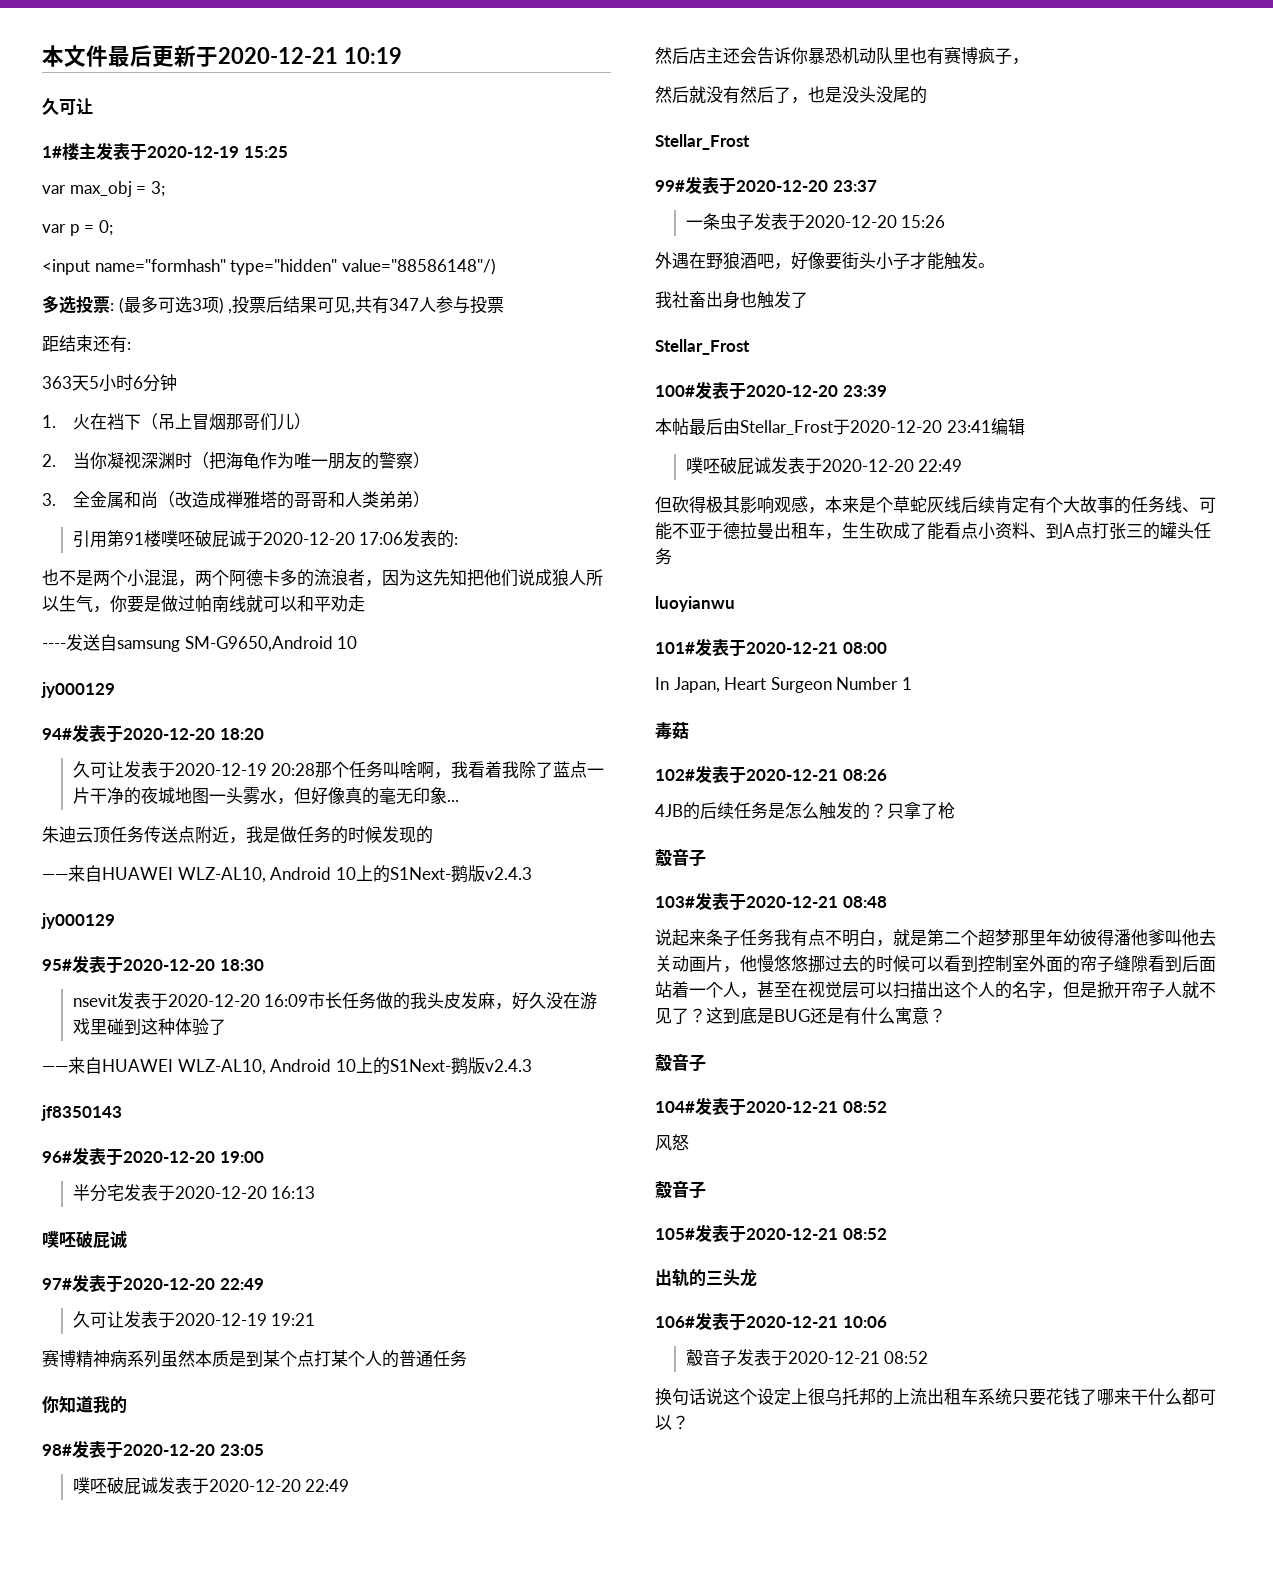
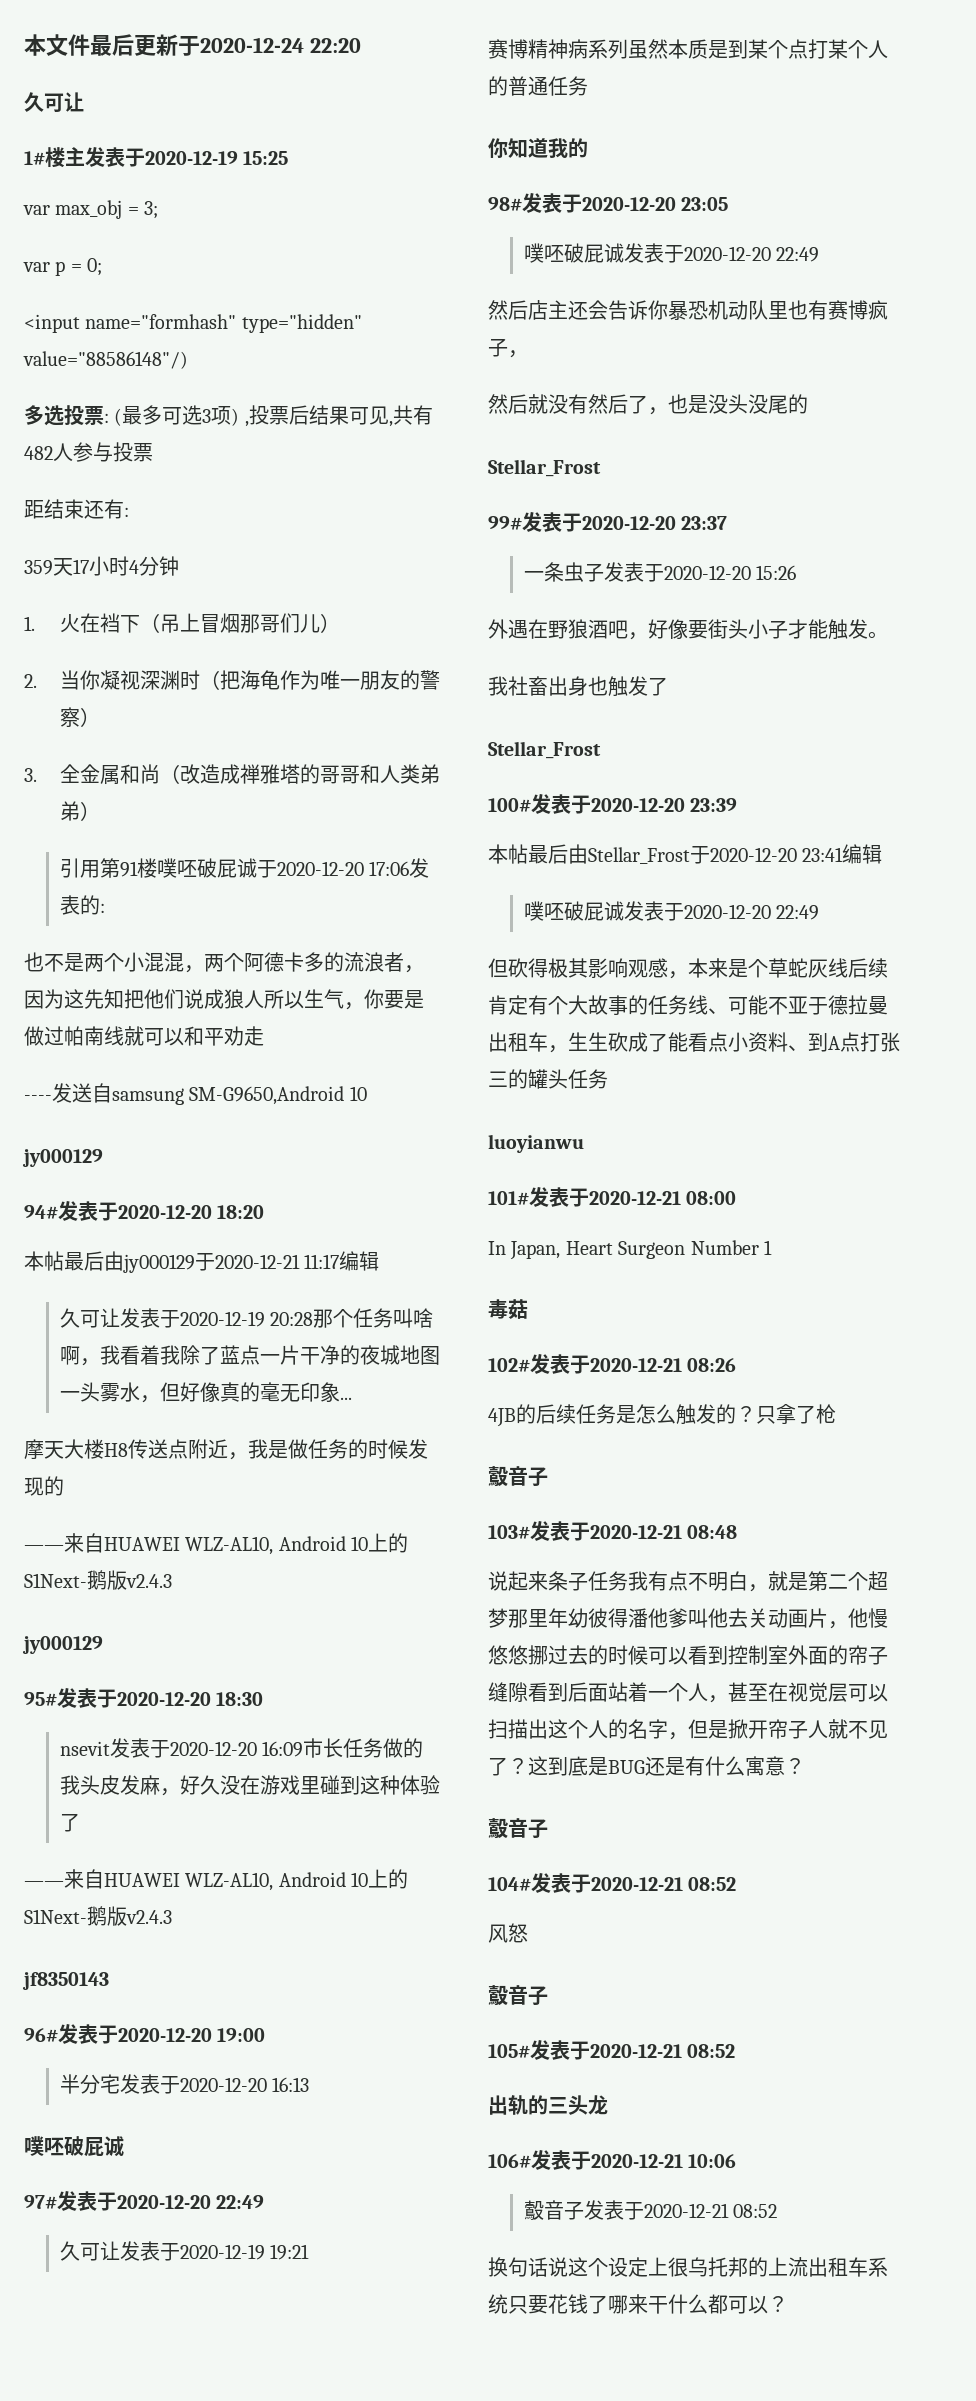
- 本文件最后更新于2020-12-21 10:19
+ 本文件最后更新于2020-12-24 22:20
- 多选投票: (最多可选3项) ,投票后结果可见,共有347人参与投票
+ 多选投票: (最多可选3项) ,投票后结果可见,共有482人参与投票
- 363天5小时6分钟
+ 359天17小时4分钟
+ 本帖最后由jy000129于2020-12-21 11:17编辑
- 朱迪云顶任务传送点附近，我是做任务的时候发现的
+ 摩天大楼H8传送点附近，我是做任务的时候发现的

